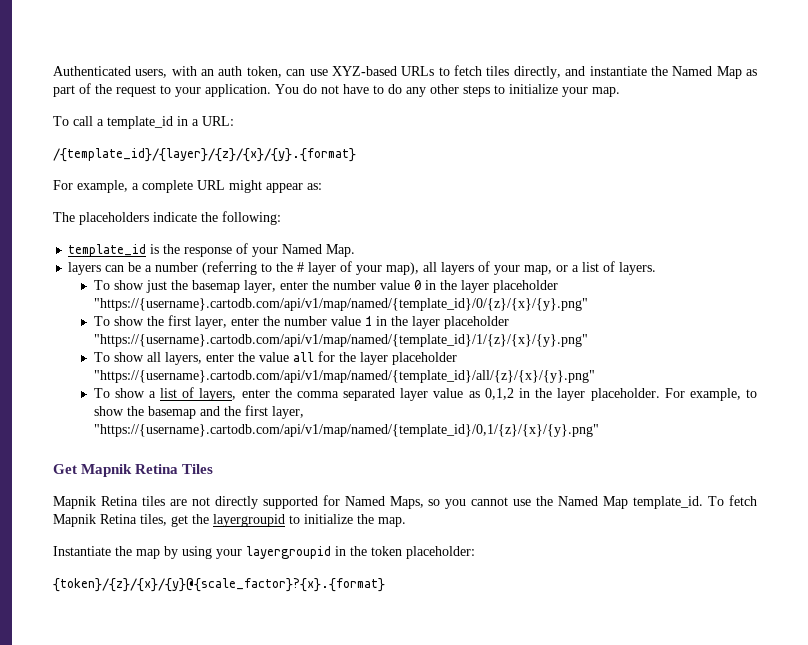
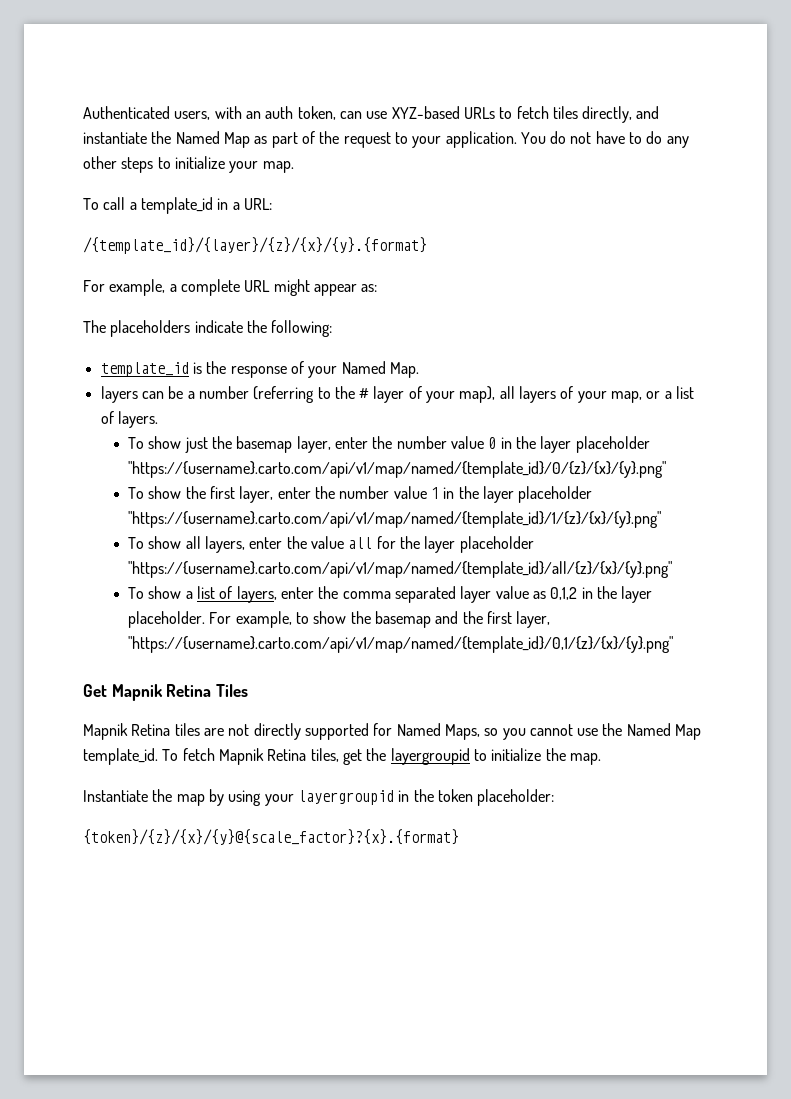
- To show just the basemap layer, enter the number value 0 in the layer placeholder "https://{username}.cartodb.com/api/v1/map/named/{template_id}/0/{z}/{x}/{y}.png"
+ To show just the basemap layer, enter the number value 0 in the layer placeholder "https://{username}.carto.com/api/v1/map/named/{template_id}/0/{z}/{x}/{y}.png"
- To show the first layer, enter the number value 1 in the layer placeholder "https://{username}.cartodb.com/api/v1/map/named/{template_id}/1/{z}/{x}/{y}.png"
+ To show the first layer, enter the number value 1 in the layer placeholder "https://{username}.carto.com/api/v1/map/named/{template_id}/1/{z}/{x}/{y}.png"
- To show all layers, enter the value all for the layer placeholder "https://{username}.cartodb.com/api/v1/map/named/{template_id}/all/{z}/{x}/{y}.png"
+ To show all layers, enter the value all for the layer placeholder "https://{username}.carto.com/api/v1/map/named/{template_id}/all/{z}/{x}/{y}.png"
- For example, to show the basemap and the first layer, "https://{username}.cartodb.com/api/v1/map/named/{template_id}/0,1/{z}/{x}/{y}.png"
+ For example, to show the basemap and the first layer, "https://{username}.carto.com/api/v1/map/named/{template_id}/0,1/{z}/{x}/{y}.png"

